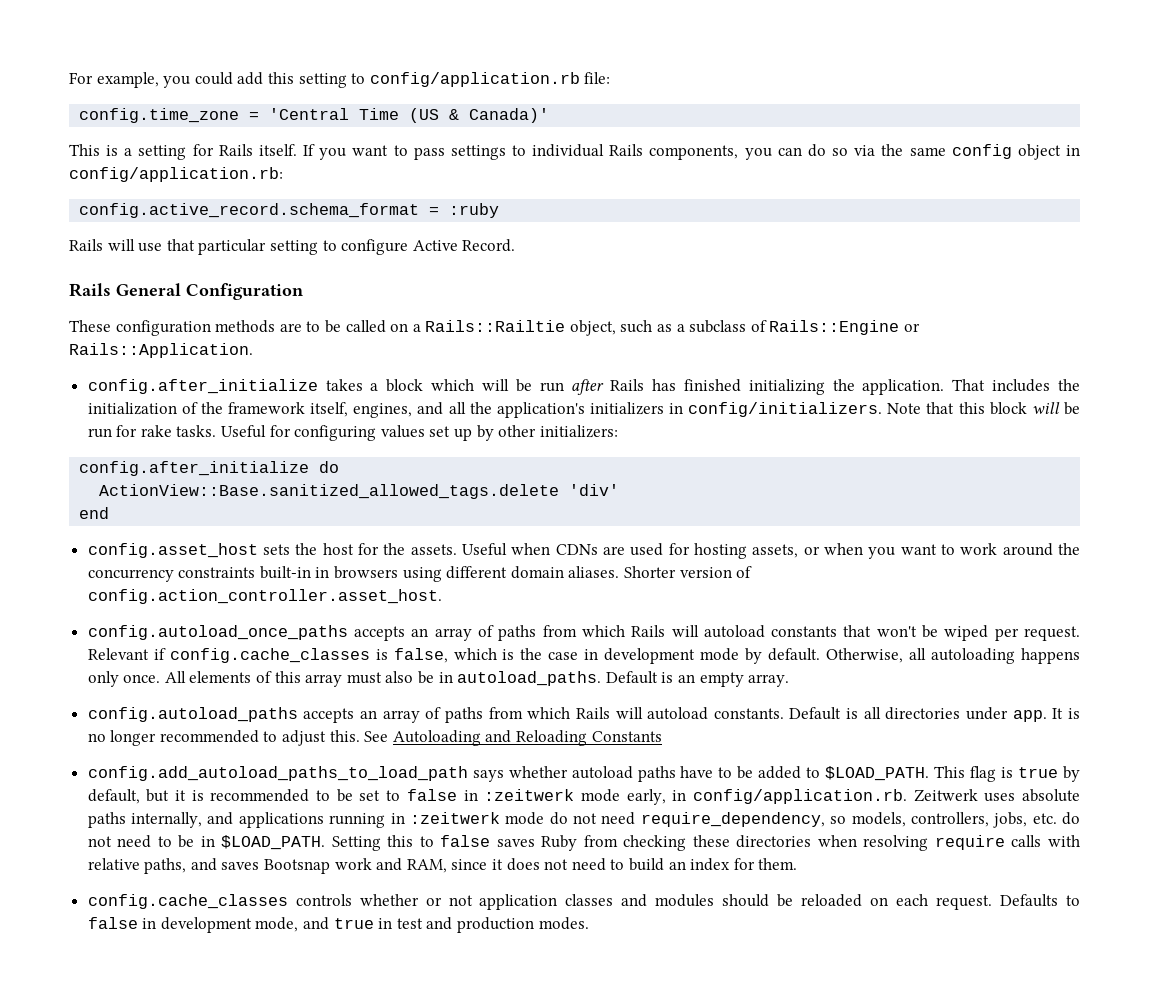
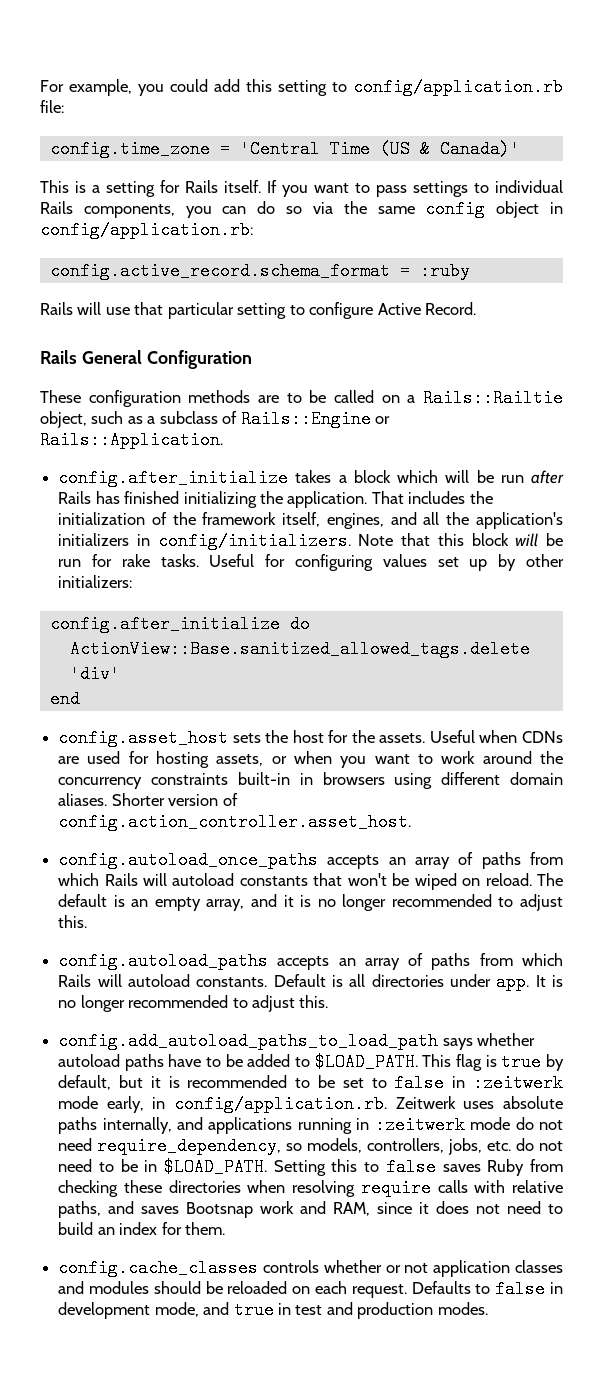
- config.autoload_once_paths accepts an array of paths from which Rails will autoload constants that won't be wiped per request. Relevant if config.cache_classes is false, which is the case in development mode by default. Otherwise, all autoloading happens only once. All elements of this array must also be in autoload_paths. Default is an empty array.
+ config.autoload_once_paths accepts an array of paths from which Rails will autoload constants that won't be wiped on reload. The default is an empty array, and it is no longer recommended to adjust this.
- See Autoloading and Reloading Constants

